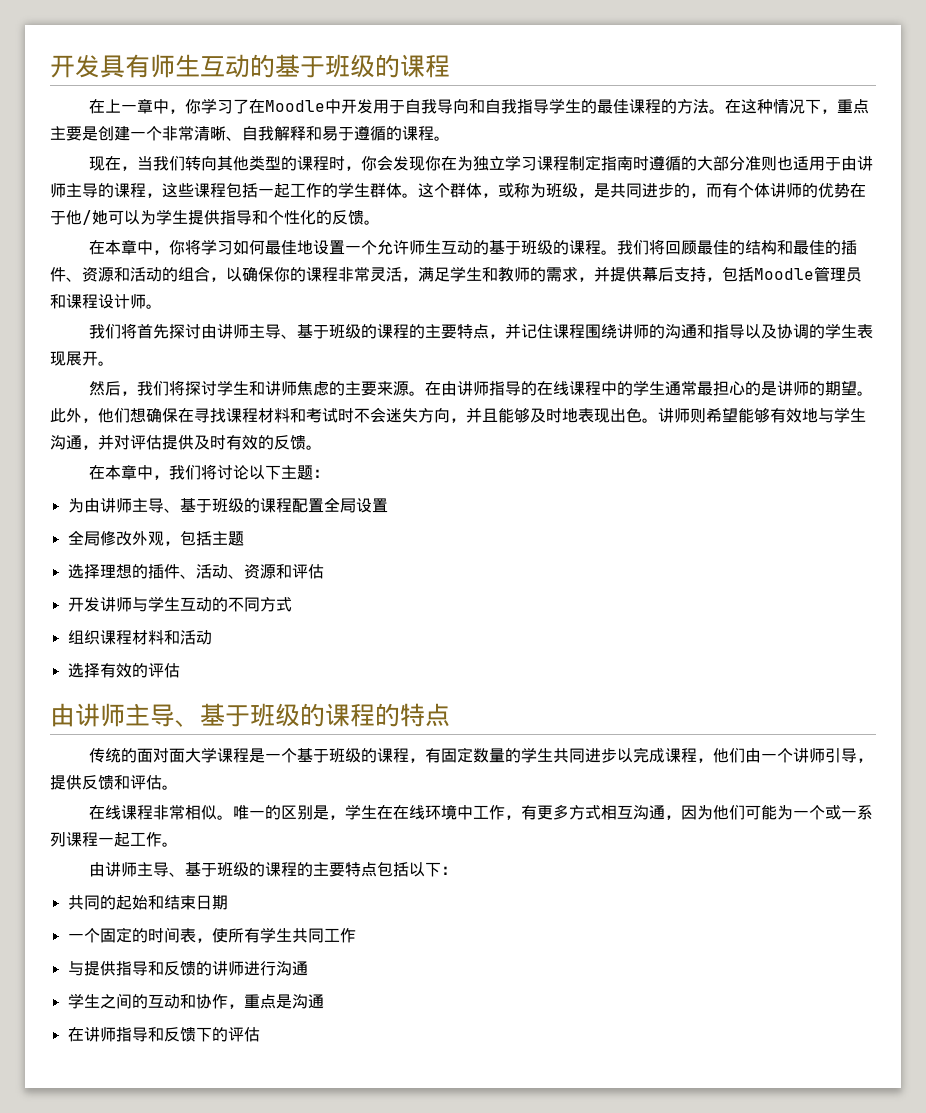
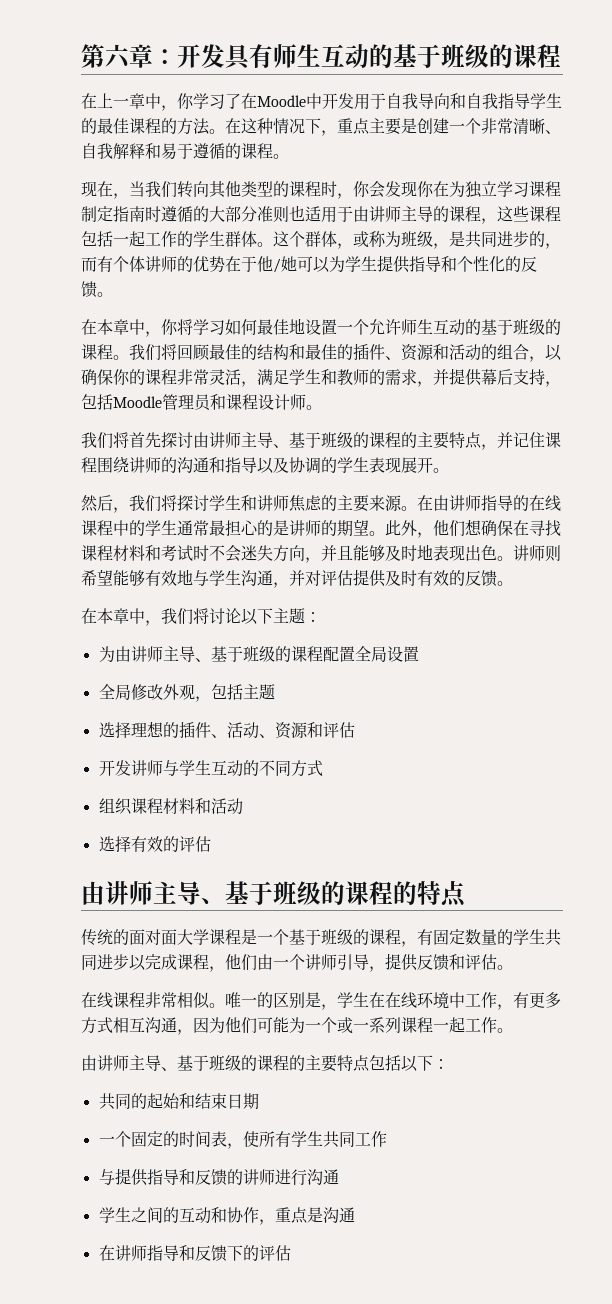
- 开发具有师生互动的基于班级的课程
+ 第六章：开发具有师生互动的基于班级的课程

